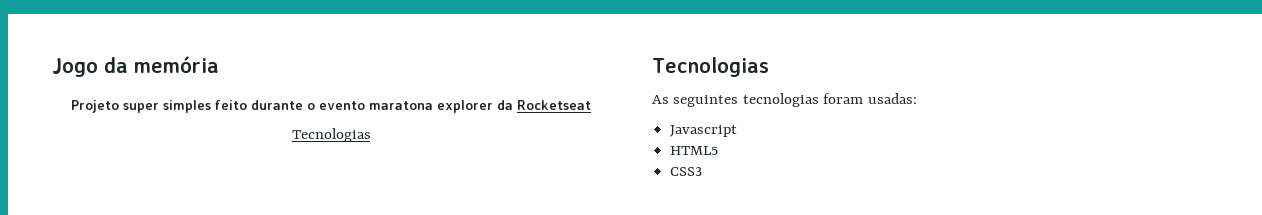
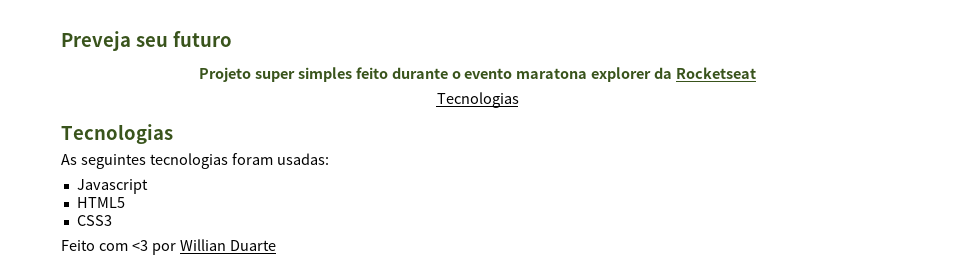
- Jogo da memória
+ Preveja seu futuro
+ Feito com <3 por Willian Duarte

